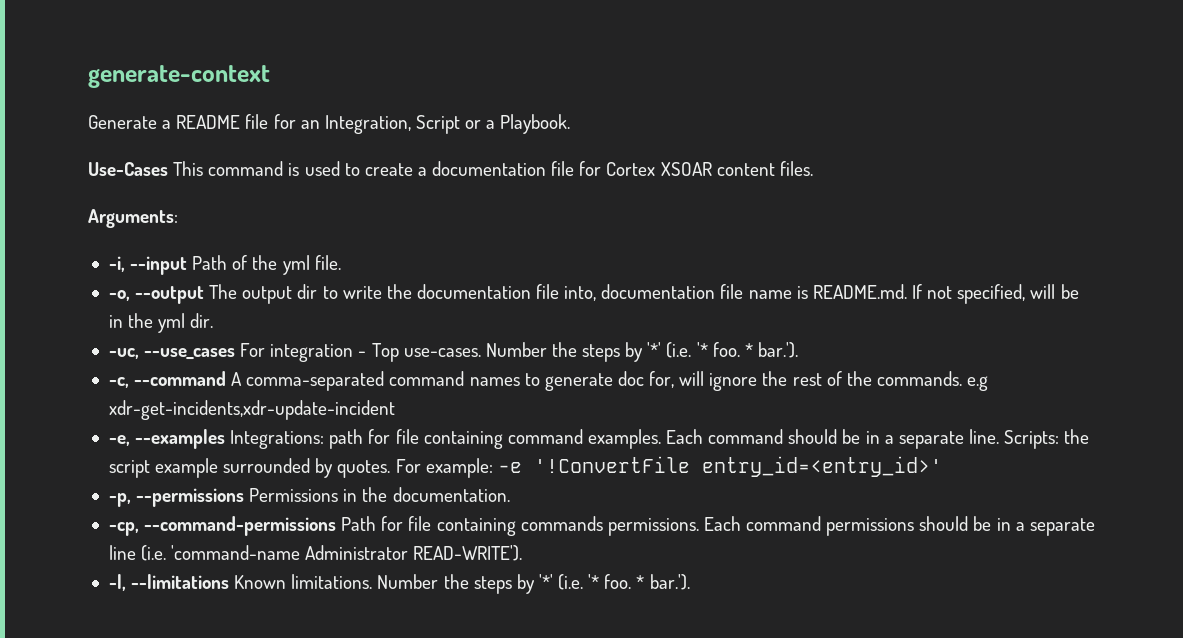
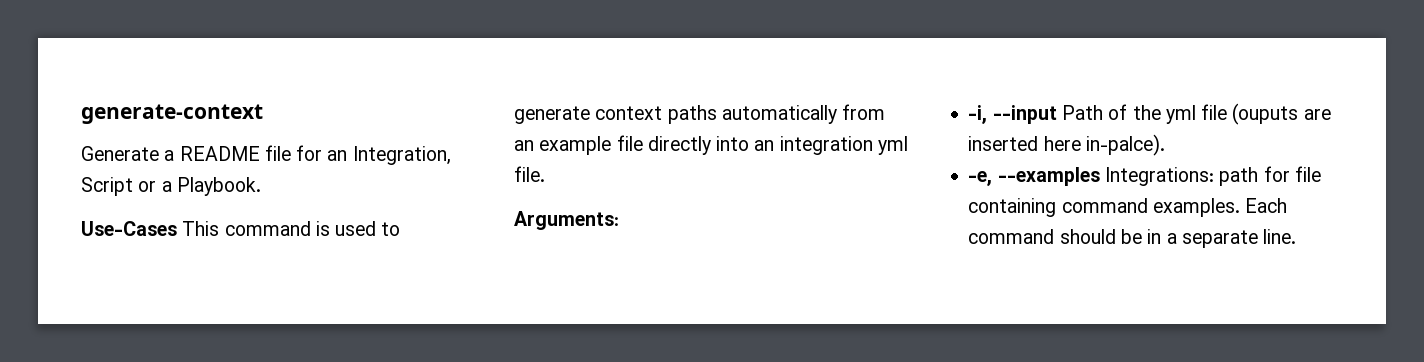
- Use-Cases This command is used to create a documentation file for Cortex XSOAR content files.
+ Use-Cases This command is used to generate context paths automatically from an example file directly into an integration yml file.
- -i, --input Path of the yml file.
- -o, --output The output dir to write the documentation file into, documentation file name is README.md. If not specified, will be in the yml dir.
- -uc, --use_cases For integration - Top use-cases. Number the steps by '*' (i.e. '* foo. * bar.').
- -c, --command A comma-separated command names to generate doc for, will ignore the rest of the commands. e.g xdr-get-incidents,xdr-update-incident
+ -i, --input Path of the yml file (ouputs are inserted here in-palce).
- Scripts: the script example surrounded by quotes. For example: -e '!ConvertFile entry_id=<entry_id>'
- -p, --permissions Permissions in the documentation.
- -cp, --command-permissions Path for file containing commands permissions. Each command permissions should be in a separate line (i.e. 'command-name Administrator READ-WRITE').
- -l, --limitations Known limitations. Number the steps by '*' (i.e. '* foo. * bar.').

